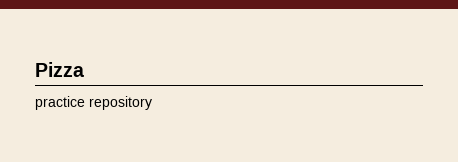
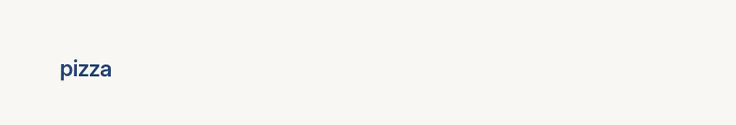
- Pizza
- practice repository
+ pizza

